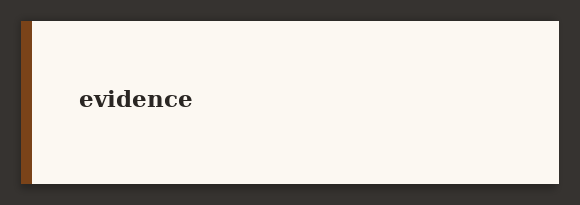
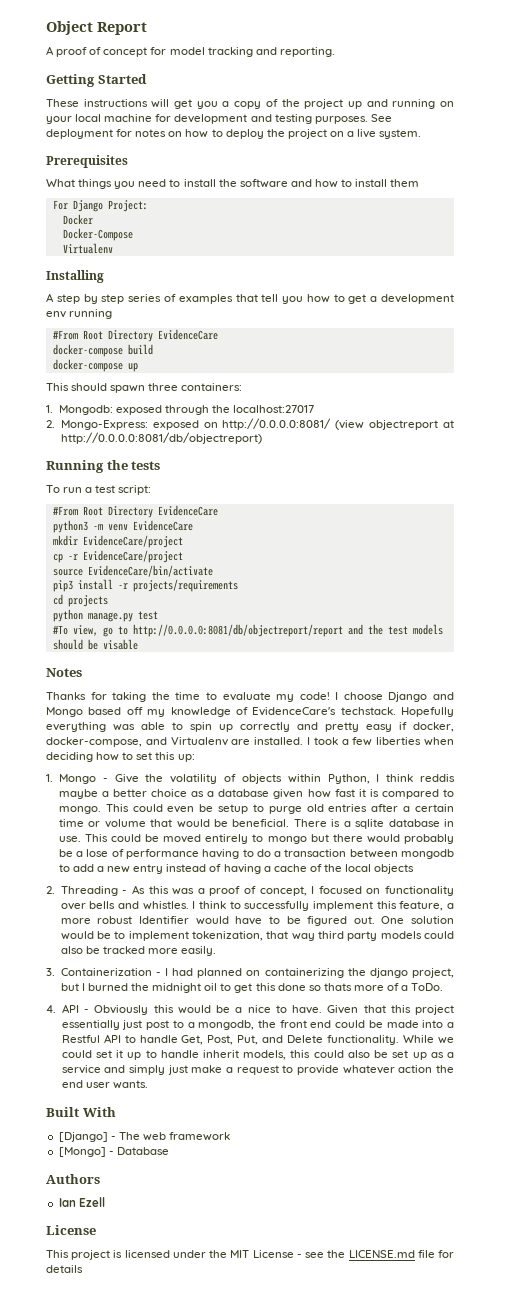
- evidence
+ Object Report
+ A proof of concept for model tracking and reporting.
+ Getting Started
+ These instructions will get you a copy of the project up and running on your local machine for development and testing purposes. See deployment for notes on how to deploy the project on a live system.
+ Prerequisites
+ What things you need to install the software and how to install them
+ For Django Project:
+ Docker
+ Docker-Compose
+ Virtualenv
+ Installing
+ A step by step series of examples that tell you how to get a development env running
+ #From Root Directory EvidenceCare
+ docker-compose build
+ docker-compose up
+ This should spawn three containers:
+ 1. Mongodb: exposed through the localhost:27017
+ 2. Mongo-Express: exposed on http://0.0.0.0:8081/ (view objectreport at http://0.0.0.0:8081/db/objectreport)
+ Running the tests
+ To run a test script:
+ #From Root Directory EvidenceCare
+ python3 -m venv EvidenceCare
+ mkdir EvidenceCare/project
+ cp -r EvidenceCare/project
+ source EvidenceCare/bin/activate
+ pip3 install -r projects/requirements
+ cd projects
+ python manage.py test
+ #To view, go to http://0.0.0.0:8081/db/objectreport/report and the test models should be visable
+ Notes
+ Thanks for taking the time to evaluate my code! I choose Django and Mongo based off my knowledge of EvidenceCare's techstack. Hopefully everything was able to spin up correctly and pretty easy if docker, docker-compose, and Virtualenv are installed. I took a few liberties when deciding how to set this up:
+ 1. Mongo - Give the volatility of objects within Python, I think reddis maybe a better choice as a database given how fast it is compared to mongo. This could even be setup to purge old entries after a certain time or volume that would be beneficial. There is a sqlite database in use. This could be moved entirely to mongo but there would probably be a lose of performance having to do a transaction between mongodb to add a new entry instead of having a cache of the local objects
+ 2. Threading - As this was a proof of concept, I focused on functionality over bells and whistles. I think to successfully implement this feature, a more robust Identifier would have to be figured out. One solution would be to implement tokenization, that way third party models could also be tracked more easily.
+ 3. Containerization - I had planned on containerizing the django project, but I burned the midnight oil to get this done so thats more of a ToDo.
+ 4. API - Obviously this would be a nice to have. Given that this project essentially just post to a mongodb, the front end could be made into a Restful API to handle Get, Post, Put, and Delete functionality. While we could set it up to handle inherit models, this could also be set up as a service and simply just make a request to provide whatever action the end user wants.
+ Built With
+ [Django] - The web framework
+ [Mongo] - Database
+ Authors
+ Ian Ezell
+ License
+ This project is licensed under the MIT License - see the LICENSE.md file for details

